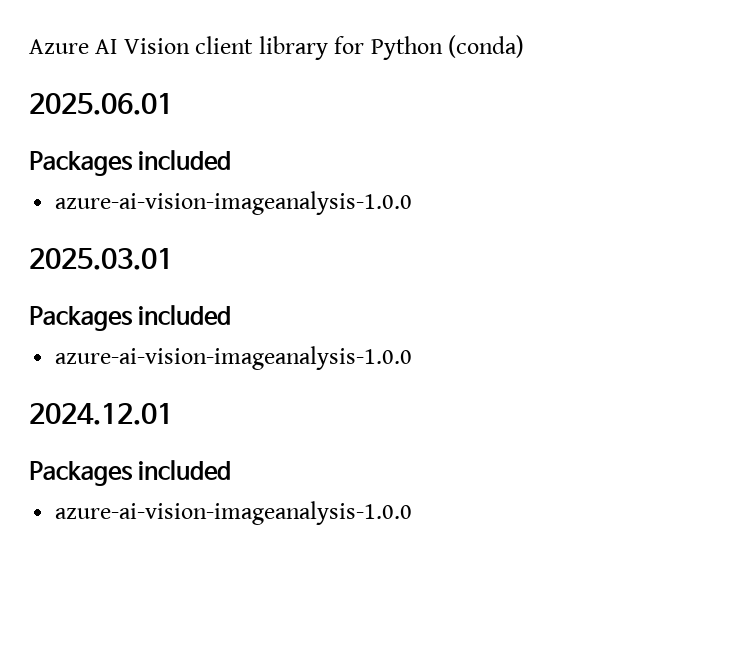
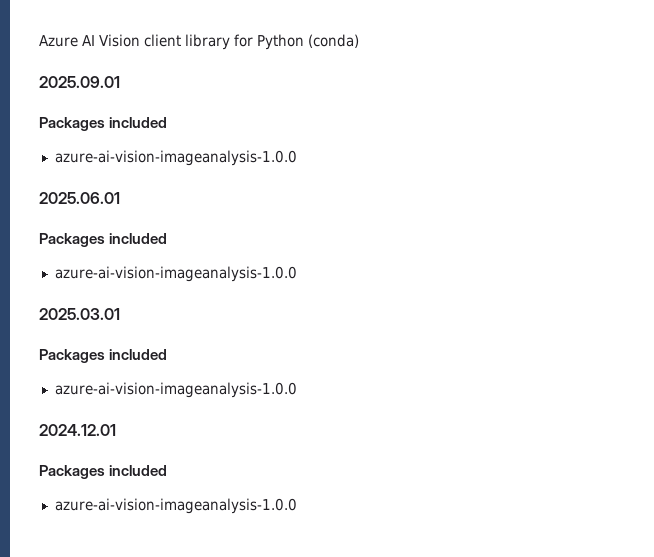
+ 2025.09.01
+ Packages included
+ azure-ai-vision-imageanalysis-1.0.0

